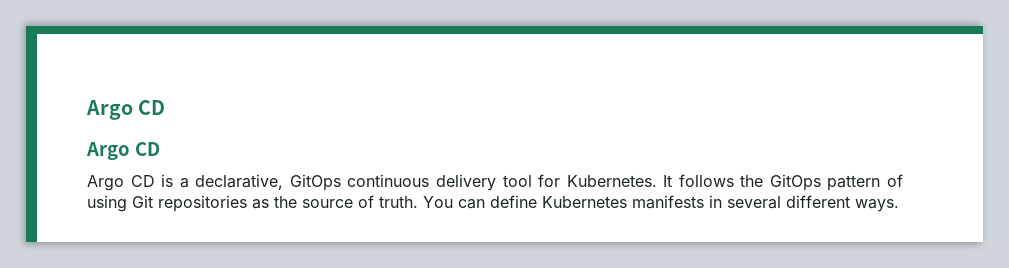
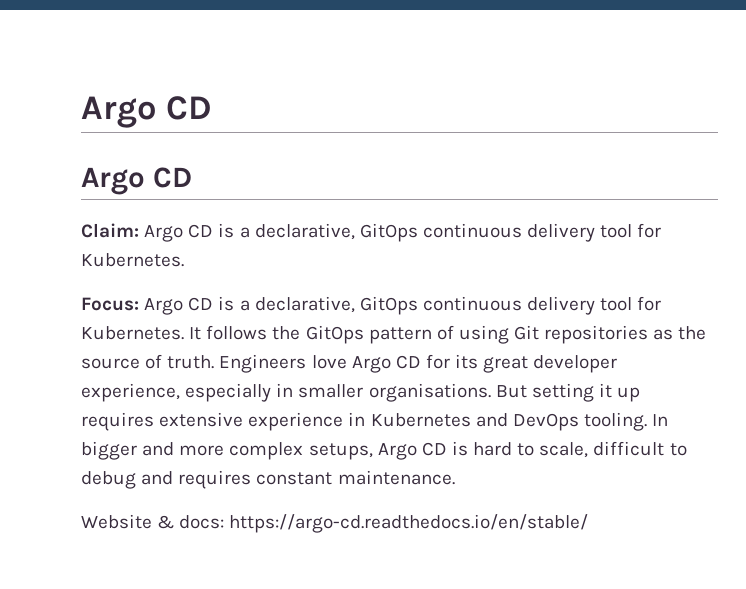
- Argo CD is a declarative, GitOps continuous delivery tool for Kubernetes.
+ Claim: Argo CD is a declarative, GitOps continuous delivery tool for Kubernetes.
+ Focus: Argo CD is a declarative, GitOps continuous delivery tool for Kubernetes.
- You can define Kubernetes manifests in several different ways.
+ Engineers love Argo CD for its great developer experience, especially in smaller organisations. But setting it up requires extensive experience in Kubernetes and DevOps tooling. In bigger and more complex setups, Argo CD is hard to scale, difficult to debug and requires constant maintenance.
+ Website & docs: https://argo-cd.readthedocs.io/en/stable/

